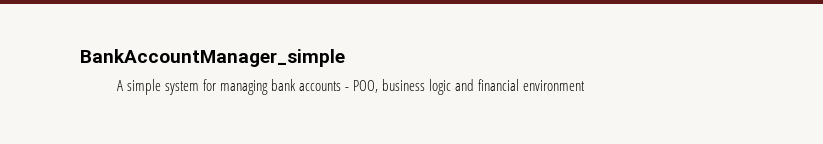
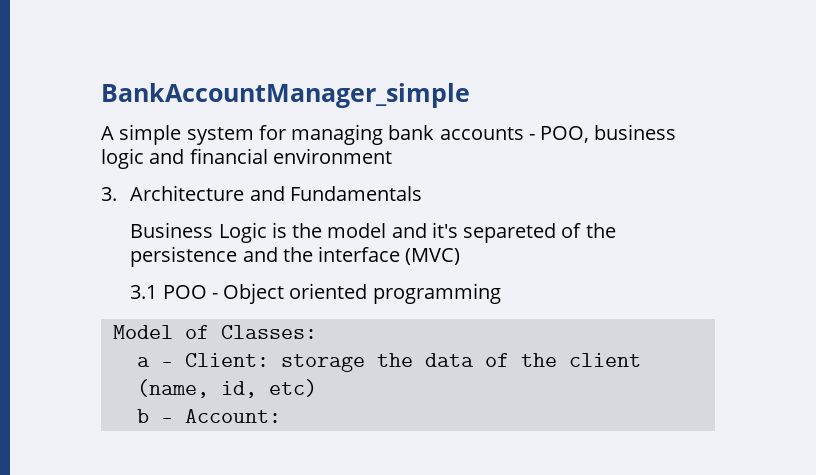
+ 3. Architecture and Fundamentals
+ Business Logic is the model and it's separeted of the persistence and the interface (MVC)
+ 3.1 POO - Object oriented programming
+ Model of Classes:
+ a - Client: storage the data of the client (name, id, etc)
+ b - Account:

